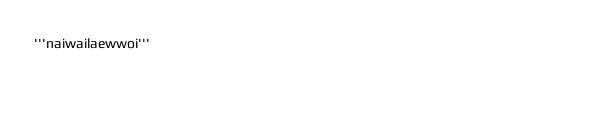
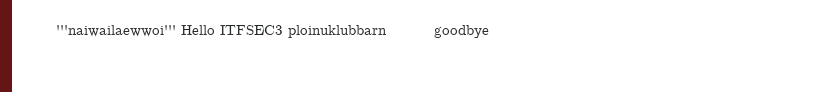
- '''naiwailaewwoi'''
+ '''naiwailaewwoi''' Hello ITFSEC3 ploinuklubbarn goodbye

